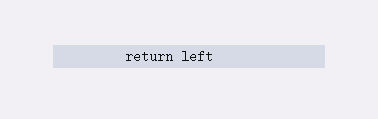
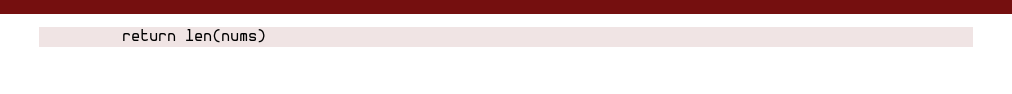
- return left
+ return len(nums)

